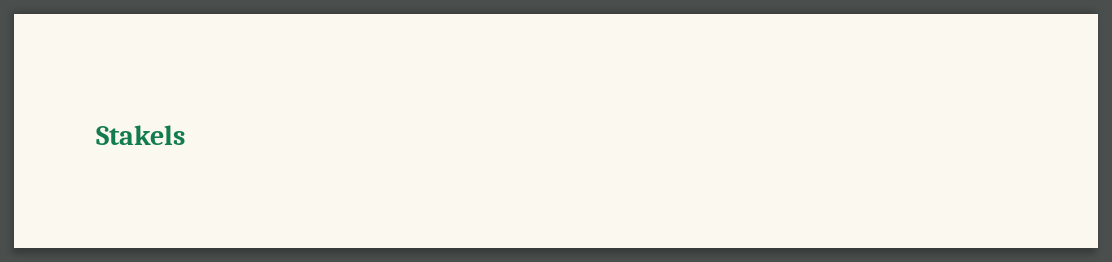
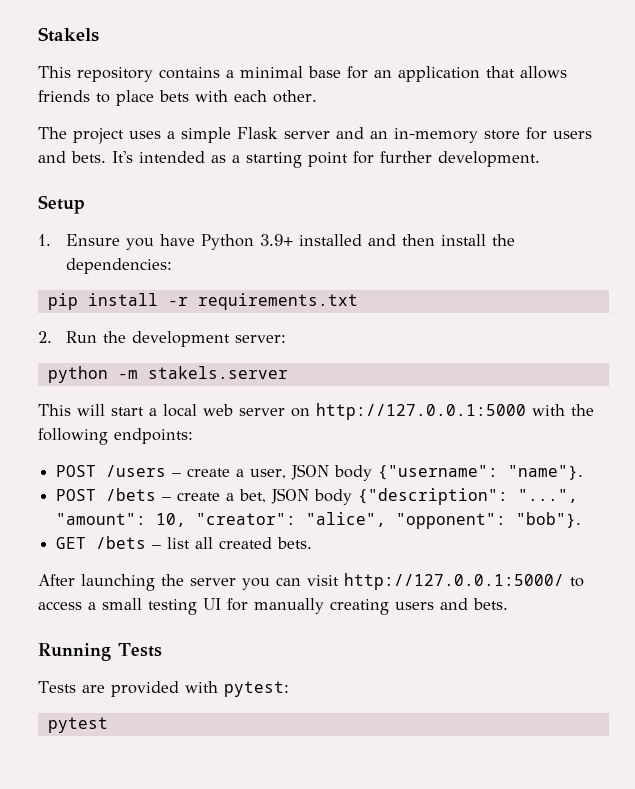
+ This repository contains a minimal base for an application that allows friends to place bets with each other.
+ The project uses a simple Flask server and an in-memory store for users and bets. It's intended as a starting point for further development.
+ Setup
+ 1. Ensure you have Python 3.9+ installed and then install the dependencies:
+ pip install -r requirements.txt
+ 2. Run the development server:
+ python -m stakels.server
+ This will start a local web server on http://127.0.0.1:5000 with the following endpoints:
+ POST /users – create a user, JSON body {"username": "name"}.
+ POST /bets – create a bet, JSON body {"description": "...", "amount": 10, "creator": "alice", "opponent": "bob"}.
+ GET /bets – list all created bets.
+ After launching the server you can visit http://127.0.0.1:5000/ to access a small testing UI for manually creating users and bets.
+ Running Tests
+ Tests are provided with pytest:
+ pytest

